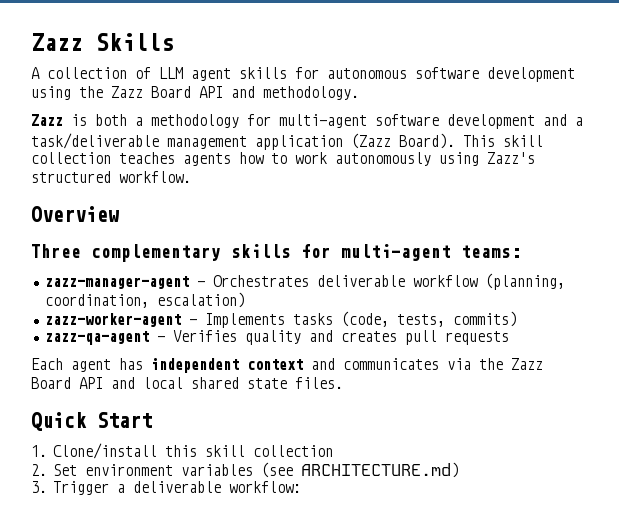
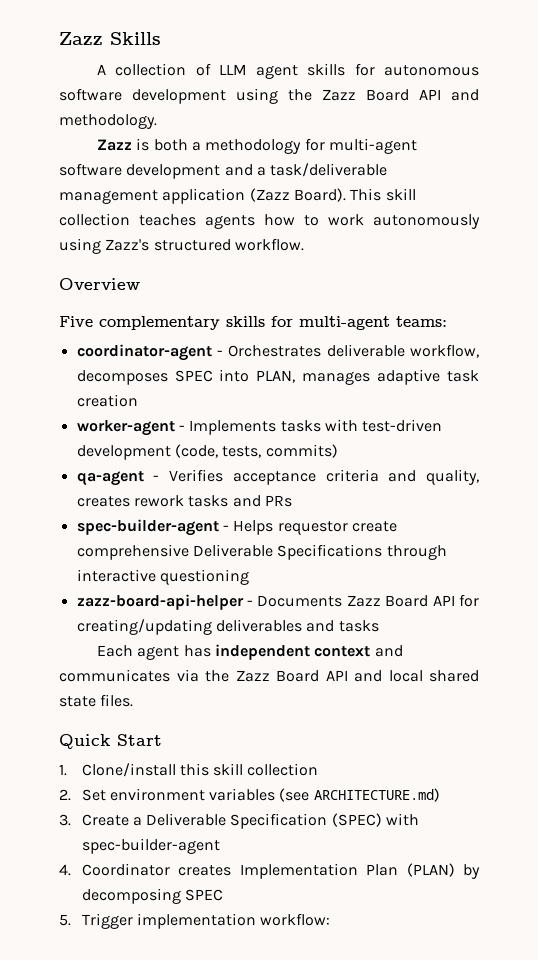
- Three complementary skills for multi-agent teams:
+ Five complementary skills for multi-agent teams:
- zazz-manager-agent - Orchestrates deliverable workflow (planning, coordination, escalation)
- zazz-worker-agent - Implements tasks (code, tests, commits)
+ coordinator-agent - Orchestrates deliverable workflow, decomposes SPEC into PLAN, manages adaptive task creation
+ worker-agent - Implements tasks with test-driven development (code, tests, commits)
- zazz-qa-agent - Verifies quality and creates pull requests
+ qa-agent - Verifies acceptance criteria and quality, creates rework tasks and PRs
+ spec-builder-agent - Helps requestor create comprehensive Deliverable Specifications through interactive questioning
+ zazz-board-api-helper - Documents Zazz Board API for creating/updating deliverables and tasks
- 3. Trigger a deliverable workflow:
+ 3. Create a Deliverable Specification (SPEC) with spec-builder-agent
+ 4. Coordinator creates Implementation Plan (PLAN) by decomposing SPEC
+ 5. Trigger implementation workflow:

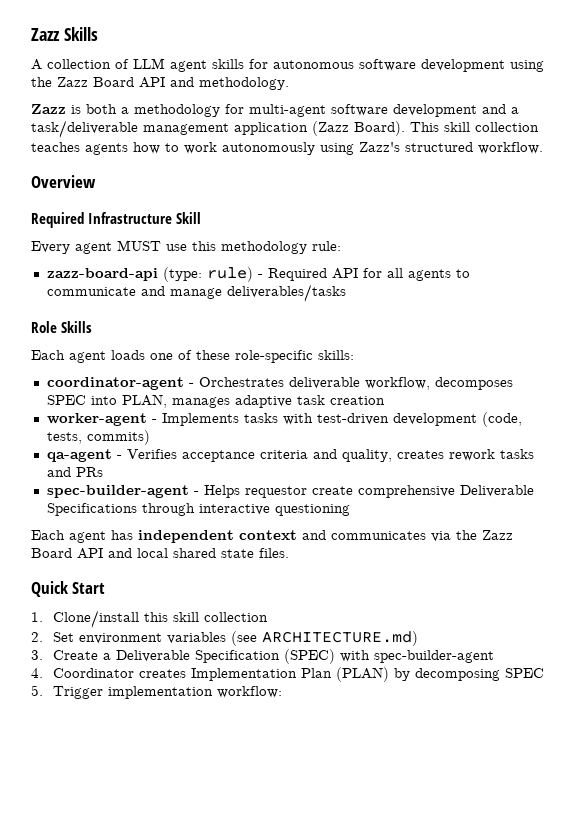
- Five complementary skills for multi-agent teams:
+ Required Infrastructure Skill
+ Every agent MUST use this methodology rule:
+ zazz-board-api (type: rule) - Required API for all agents to communicate and manage deliverables/tasks
+ Role Skills
+ Each agent loads one of these role-specific skills:
- zazz-board-api-helper - Documents Zazz Board API for creating/updating deliverables and tasks

